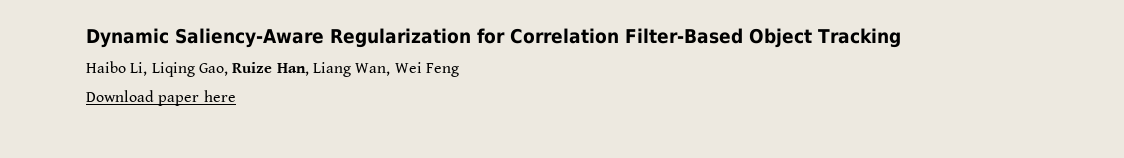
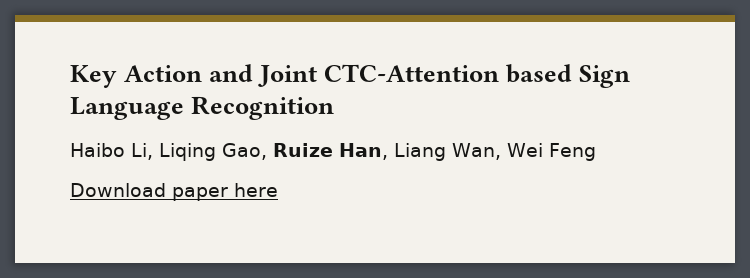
- Dynamic Saliency-Aware Regularization for Correlation Filter-Based Object Tracking
+ Key Action and Joint CTC-Attention based Sign Language Recognition

